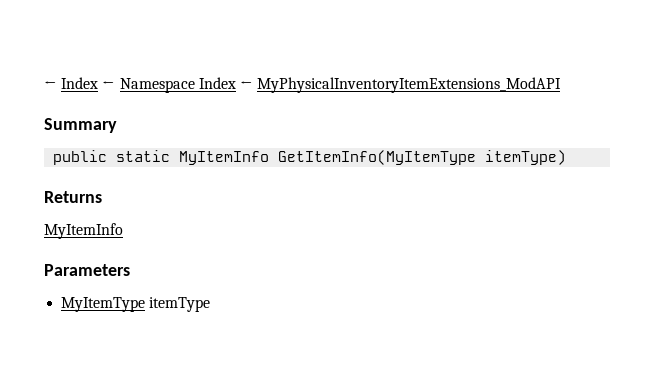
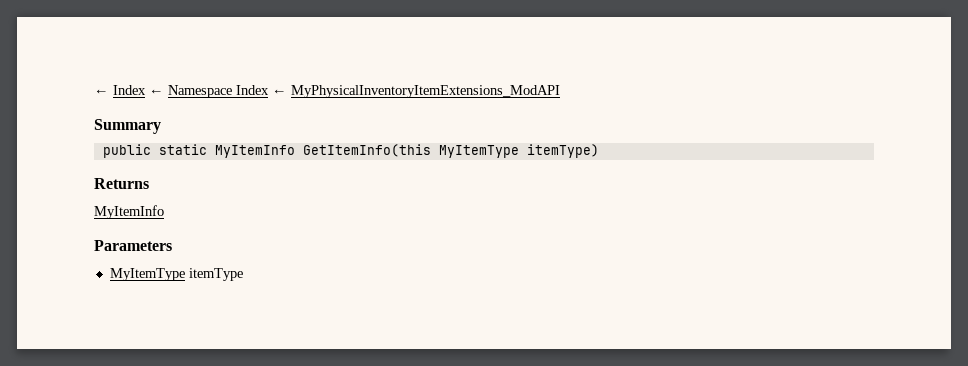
- public static MyItemInfo GetItemInfo(MyItemType itemType)
+ public static MyItemInfo GetItemInfo(this MyItemType itemType)

